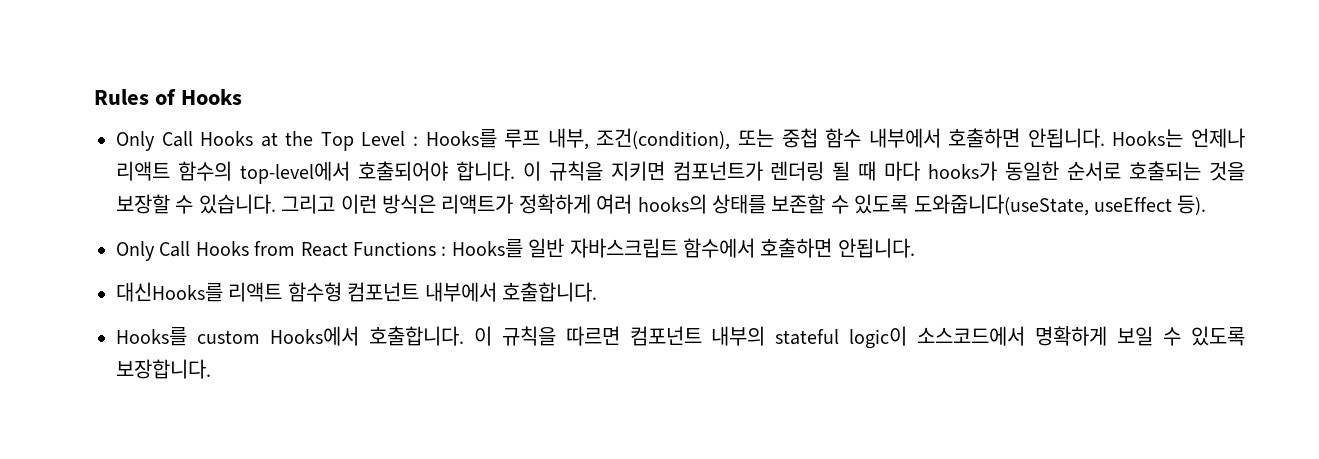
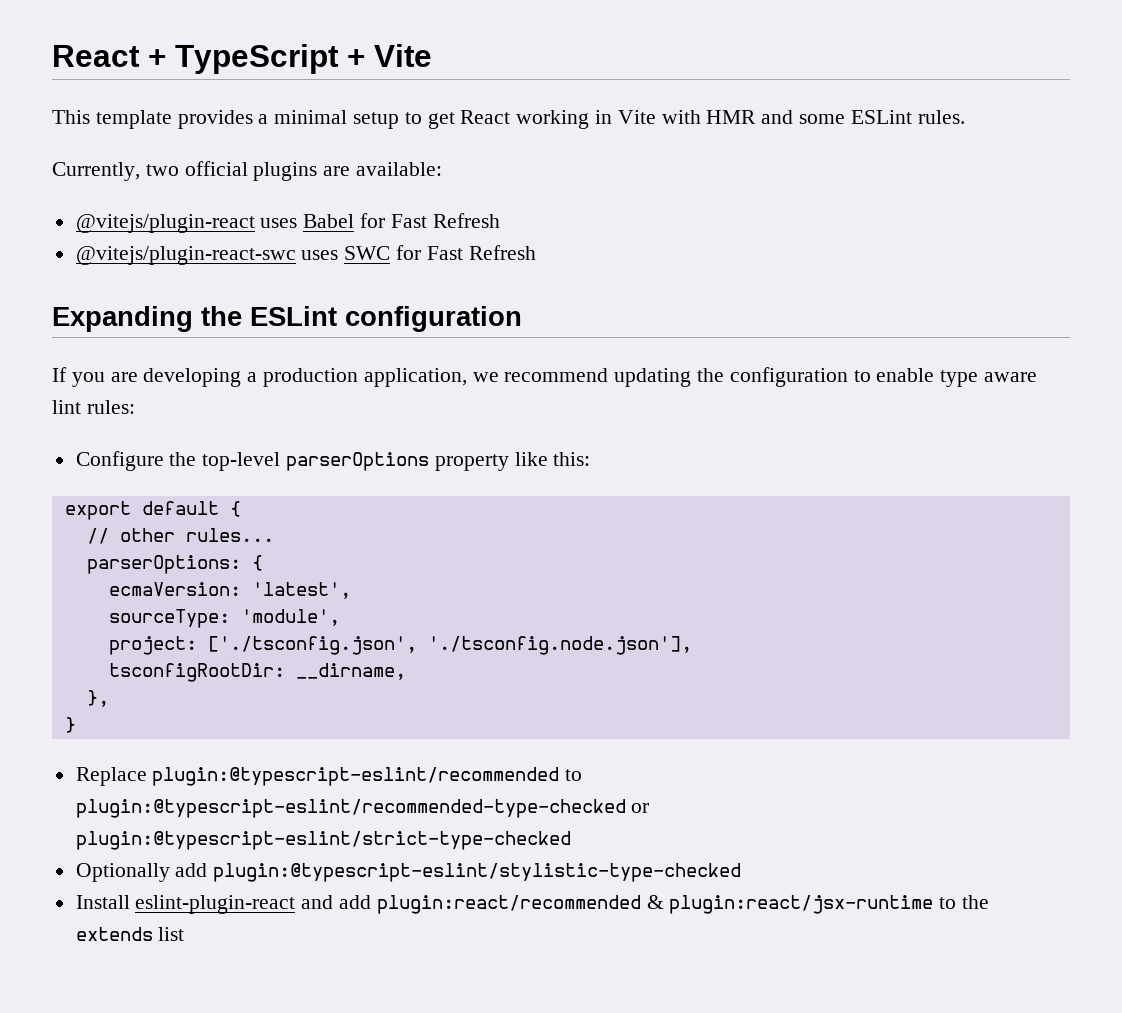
- Rules of Hooks
- Only Call Hooks at the Top Level : Hooks를 루프 내부, 조건(condition), 또는 중첩 함수 내부에서 호출하면 안됩니다. Hooks는 언제나 리액트 함수의 top-level에서 호출되어야 합니다. 이 규칙을 지키면 컴포넌트가 렌더링 될 때 마다 hooks가 동일한 순서로 호출되는 것을 보장할 수 있습니다. 그리고 이런 방식은 리액트가 정확하게 여러 hooks의 상태를 보존할 수 있도록 도와줍니다(useState, useEffect 등).
- Only Call Hooks from React Functions : Hooks를 일반 자바스크립트 함수에서 호출하면 안됩니다.
- 대신Hooks를 리액트 함수형 컴포넌트 내부에서 호출합니다.
- Hooks를 custom Hooks에서 호출합니다. 이 규칙을 따르면 컴포넌트 내부의 stateful logic이 소스코드에서 명확하게 보일 수 있도록 보장합니다.
+ React + TypeScript + Vite
+ This template provides a minimal setup to get React working in Vite with HMR and some ESLint rules.
+ Currently, two official plugins are available:
+ @vitejs/plugin-react uses Babel for Fast Refresh
+ @vitejs/plugin-react-swc uses SWC for Fast Refresh
+ Expanding the ESLint configuration
+ If you are developing a production application, we recommend updating the configuration to enable type aware lint rules:
+ Configure the top-level parserOptions property like this:
+ export default {
+ // other rules...
+ parserOptions: {
+ ecmaVersion: 'latest',
+ sourceType: 'module',
+ project: ['./tsconfig.json', './tsconfig.node.json'],
+ tsconfigRootDir: __dirname,
+ },
+ }
+ Replace plugin:@typescript-eslint/recommended to plugin:@typescript-eslint/recommended-type-checked or plugin:@typescript-eslint/strict-type-checked
+ Optionally add plugin:@typescript-eslint/stylistic-type-checked
+ Install eslint-plugin-react and add plugin:react/recommended & plugin:react/jsx-runtime to the extends list

